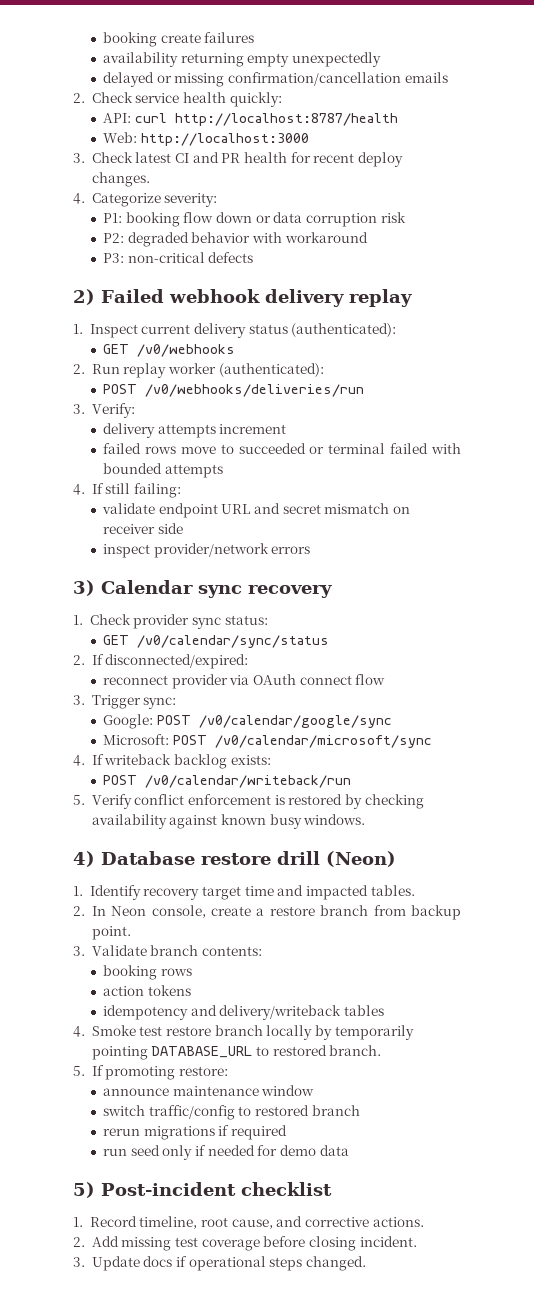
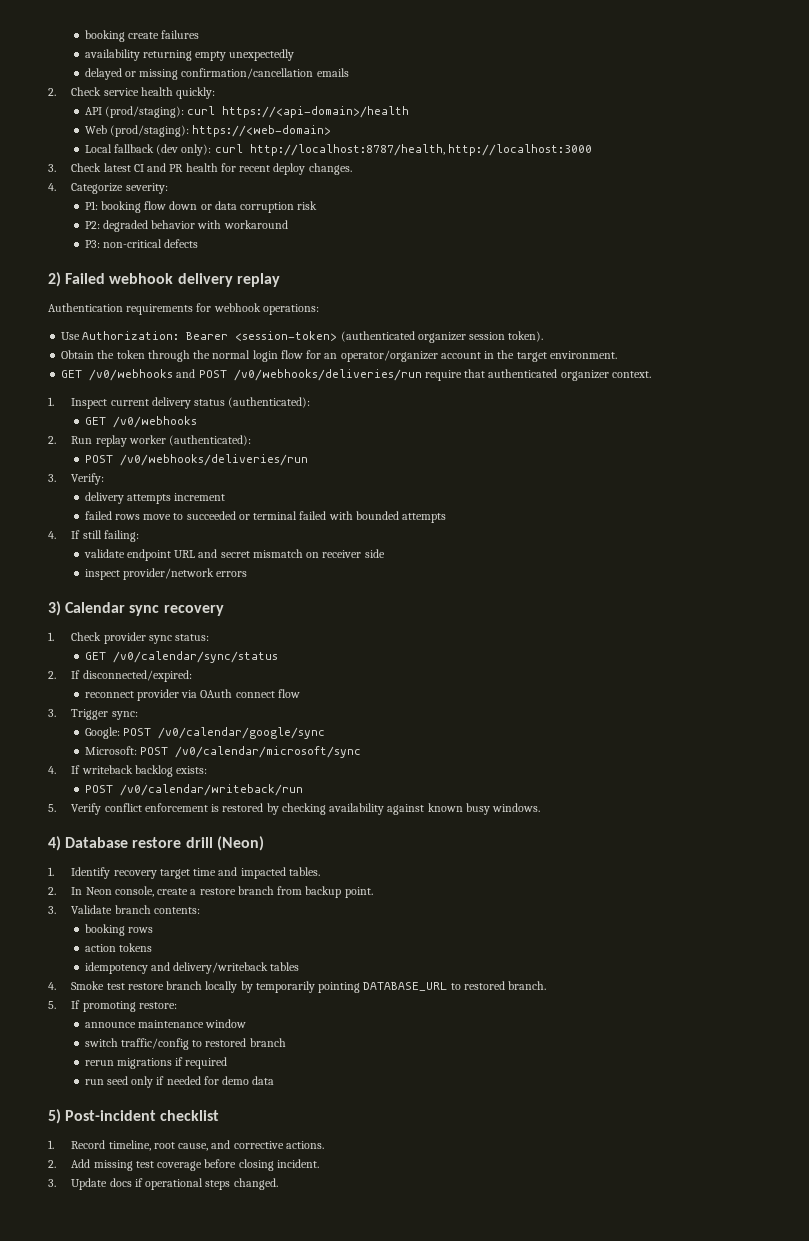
- API: curl http://localhost:8787/health
- Web: http://localhost:3000
+ API (prod/staging): curl https://<api-domain>/health
+ Web (prod/staging): https://<web-domain>
+ Local fallback (dev only): curl http://localhost:8787/health, http://localhost:3000
+ Authentication requirements for webhook operations:
+ Use Authorization: Bearer <session-token> (authenticated organizer session token).
+ Obtain the token through the normal login flow for an operator/organizer account in the target environment.
+ GET /v0/webhooks and POST /v0/webhooks/deliveries/run require that authenticated organizer context.

